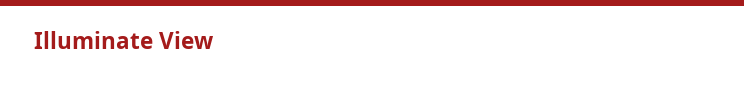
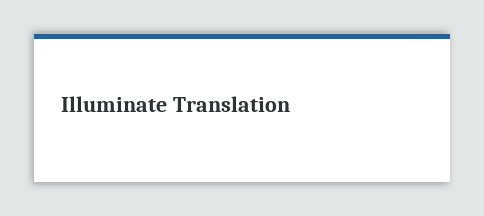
- Illuminate View
+ Illuminate Translation

